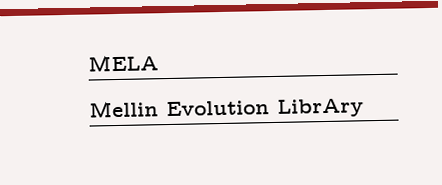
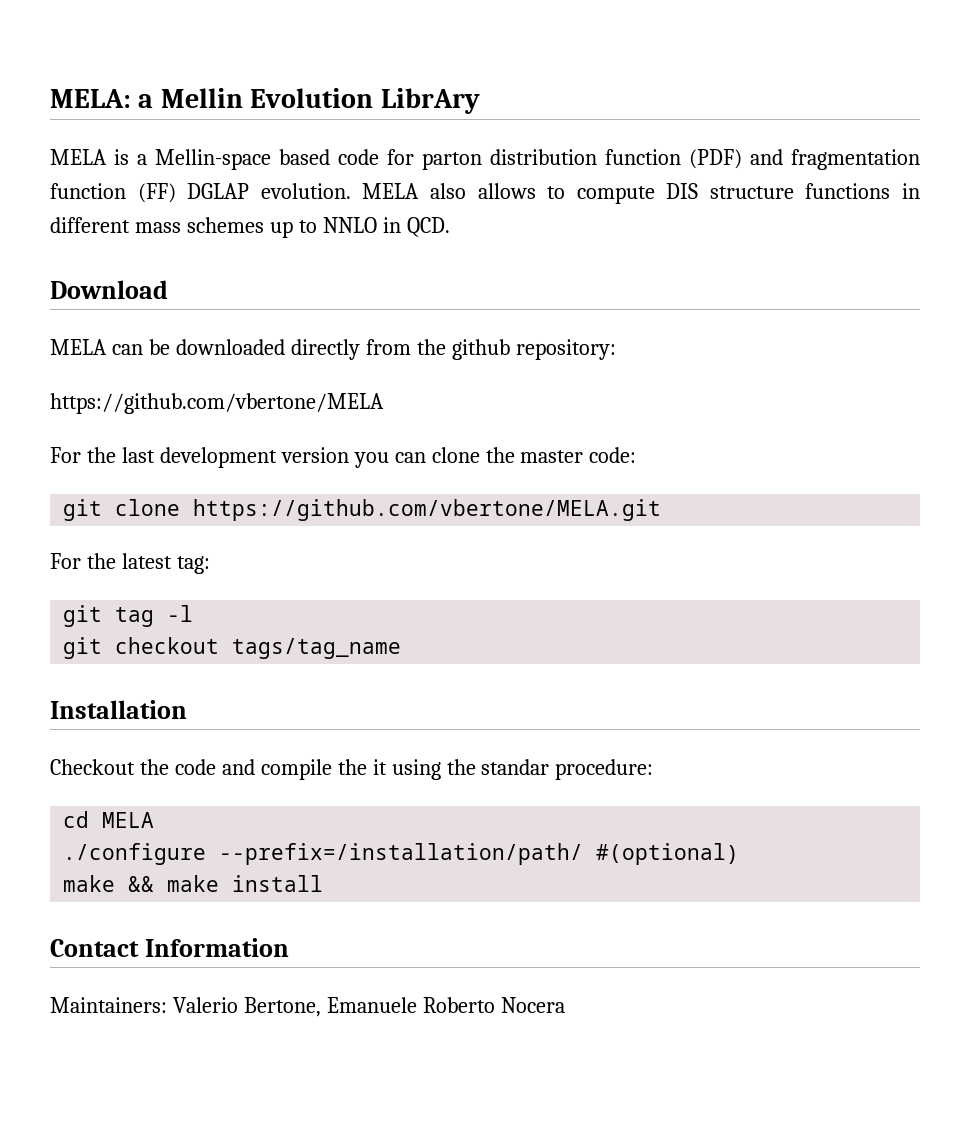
- MELA
- Mellin Evolution LibrAry
+ MELA: a Mellin Evolution LibrAry
+ MELA is a Mellin-space based code for parton distribution function (PDF) and fragmentation function (FF) DGLAP evolution. MELA also allows to compute DIS structure functions in different mass schemes up to NNLO in QCD.
+ Download
+ MELA can be downloaded directly from the github repository:
+ https://github.com/vbertone/MELA
+ For the last development version you can clone the master code:
+ git clone https://github.com/vbertone/MELA.git
+ For the latest tag:
+ git tag -l
+ git checkout tags/tag_name
+ Installation
+ Checkout the code and compile the it using the standar procedure:
+ cd MELA
+ ./configure --prefix=/installation/path/ #(optional)
+ make && make install
+ Contact Information
+ Maintainers: Valerio Bertone, Emanuele Roberto Nocera

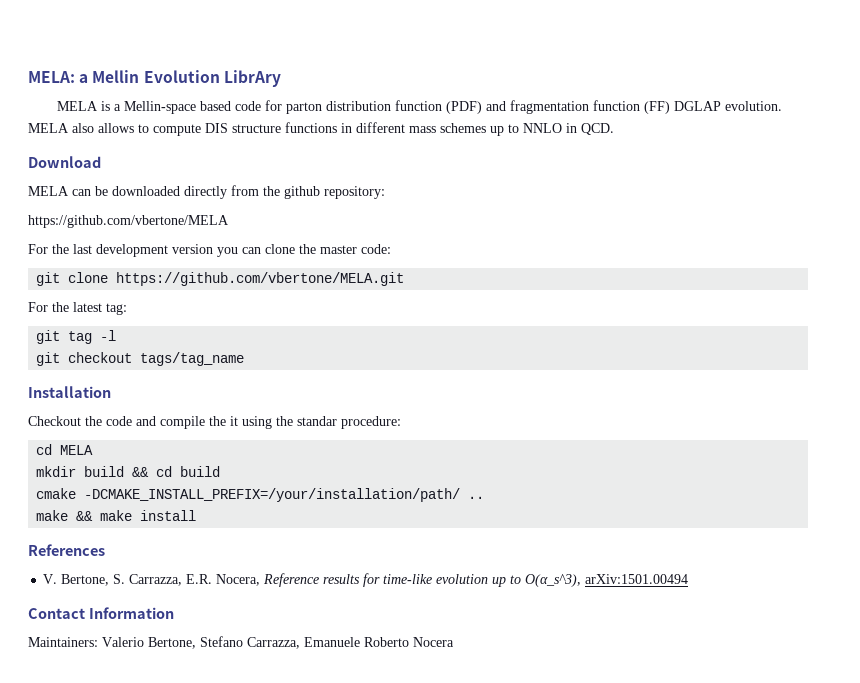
- ./configure --prefix=/installation/path/ #(optional)
+ mkdir build && cd build
+ cmake -DCMAKE_INSTALL_PREFIX=/your/installation/path/ ..
  make && make install
+ References
+ V. Bertone, S. Carrazza, E.R. Nocera, Reference results for time-like evolution up to O(α_s^3), arXiv:1501.00494
- Maintainers: Valerio Bertone, Emanuele Roberto Nocera
+ Maintainers: Valerio Bertone, Stefano Carrazza, Emanuele Roberto Nocera

